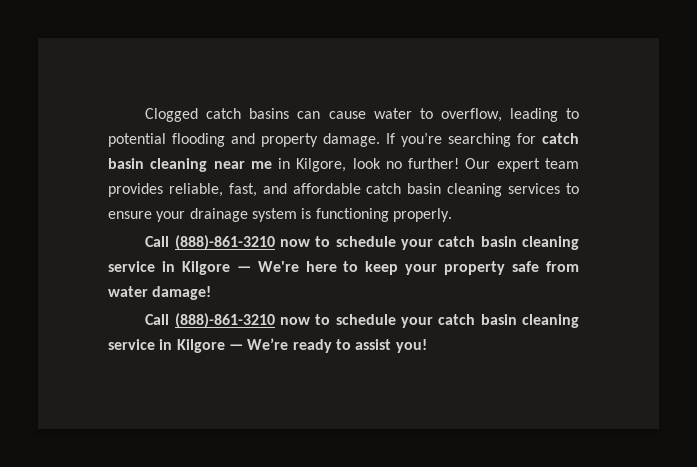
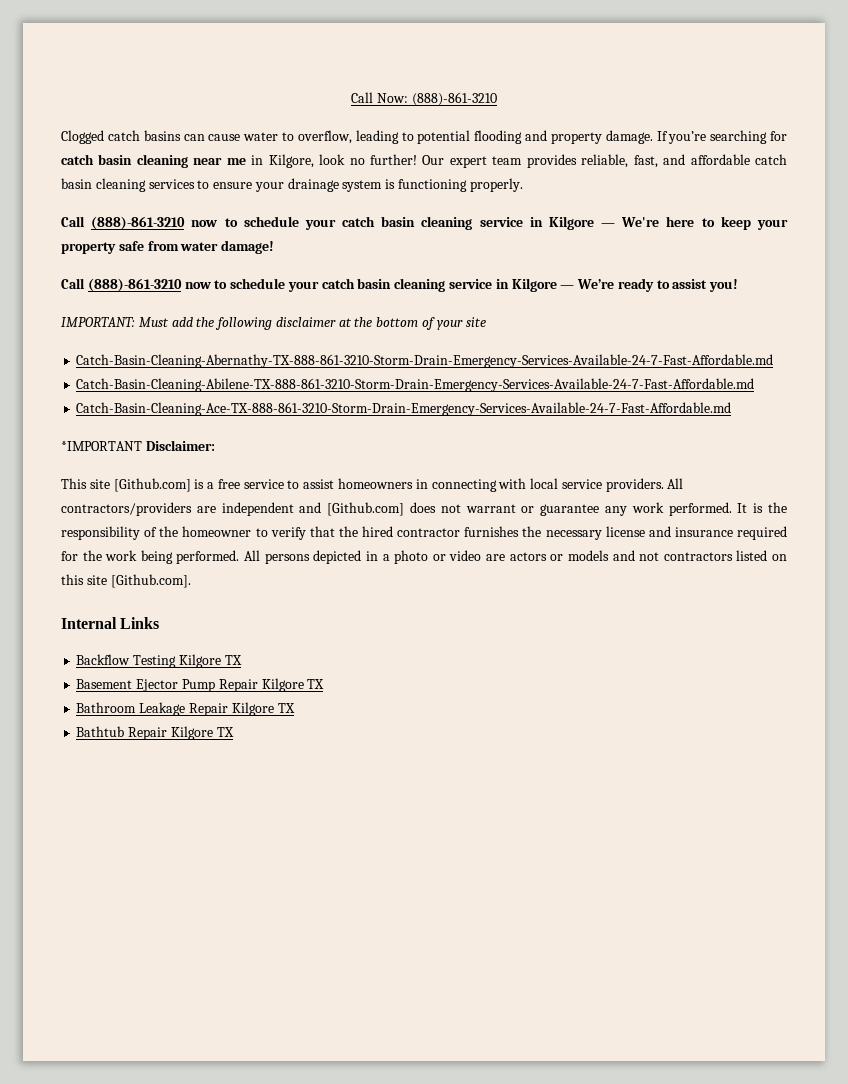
+ Call Now: (888)-861-3210
+ IMPORTANT: Must add the following disclaimer at the bottom of your site
+ Catch-Basin-Cleaning-Abernathy-TX-888-861-3210-Storm-Drain-Emergency-Services-Available-24-7-Fast-Affordable.md
+ Catch-Basin-Cleaning-Abilene-TX-888-861-3210-Storm-Drain-Emergency-Services-Available-24-7-Fast-Affordable.md
+ Catch-Basin-Cleaning-Ace-TX-888-861-3210-Storm-Drain-Emergency-Services-Available-24-7-Fast-Affordable.md
+ *IMPORTANT Disclaimer:
+ This site [Github.com] is a free service to assist homeowners in connecting with local service providers. All contractors/providers are independent and [Github.com] does not warrant or guarantee any work performed. It is the responsibility of the homeowner to verify that the hired contractor furnishes the necessary license and insurance required for the work being performed. All persons depicted in a photo or video are actors or models and not contractors listed on this site [Github.com].
+ Internal Links
+ Backflow Testing Kilgore TX
+ Basement Ejector Pump Repair Kilgore TX
+ Bathroom Leakage Repair Kilgore TX
+ Bathtub Repair Kilgore TX

